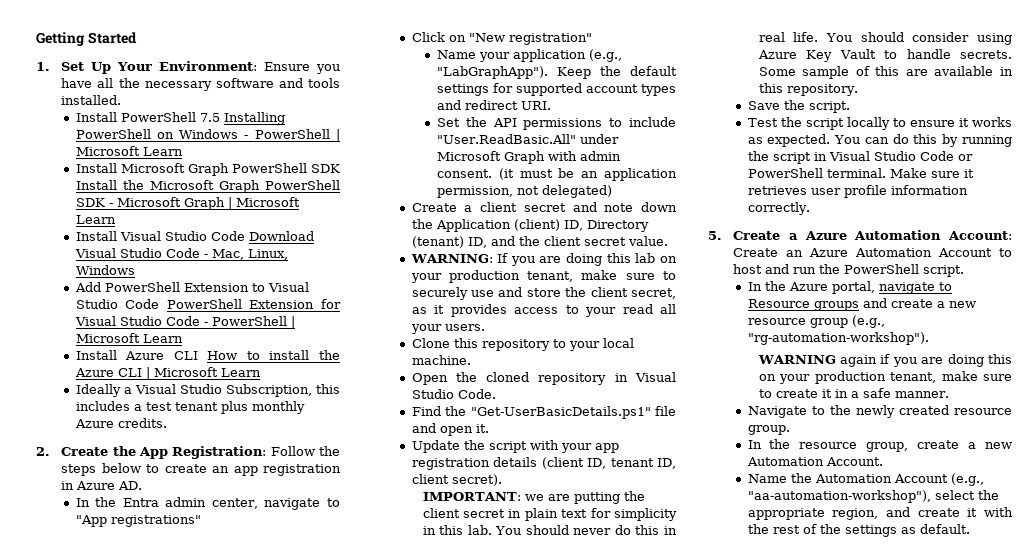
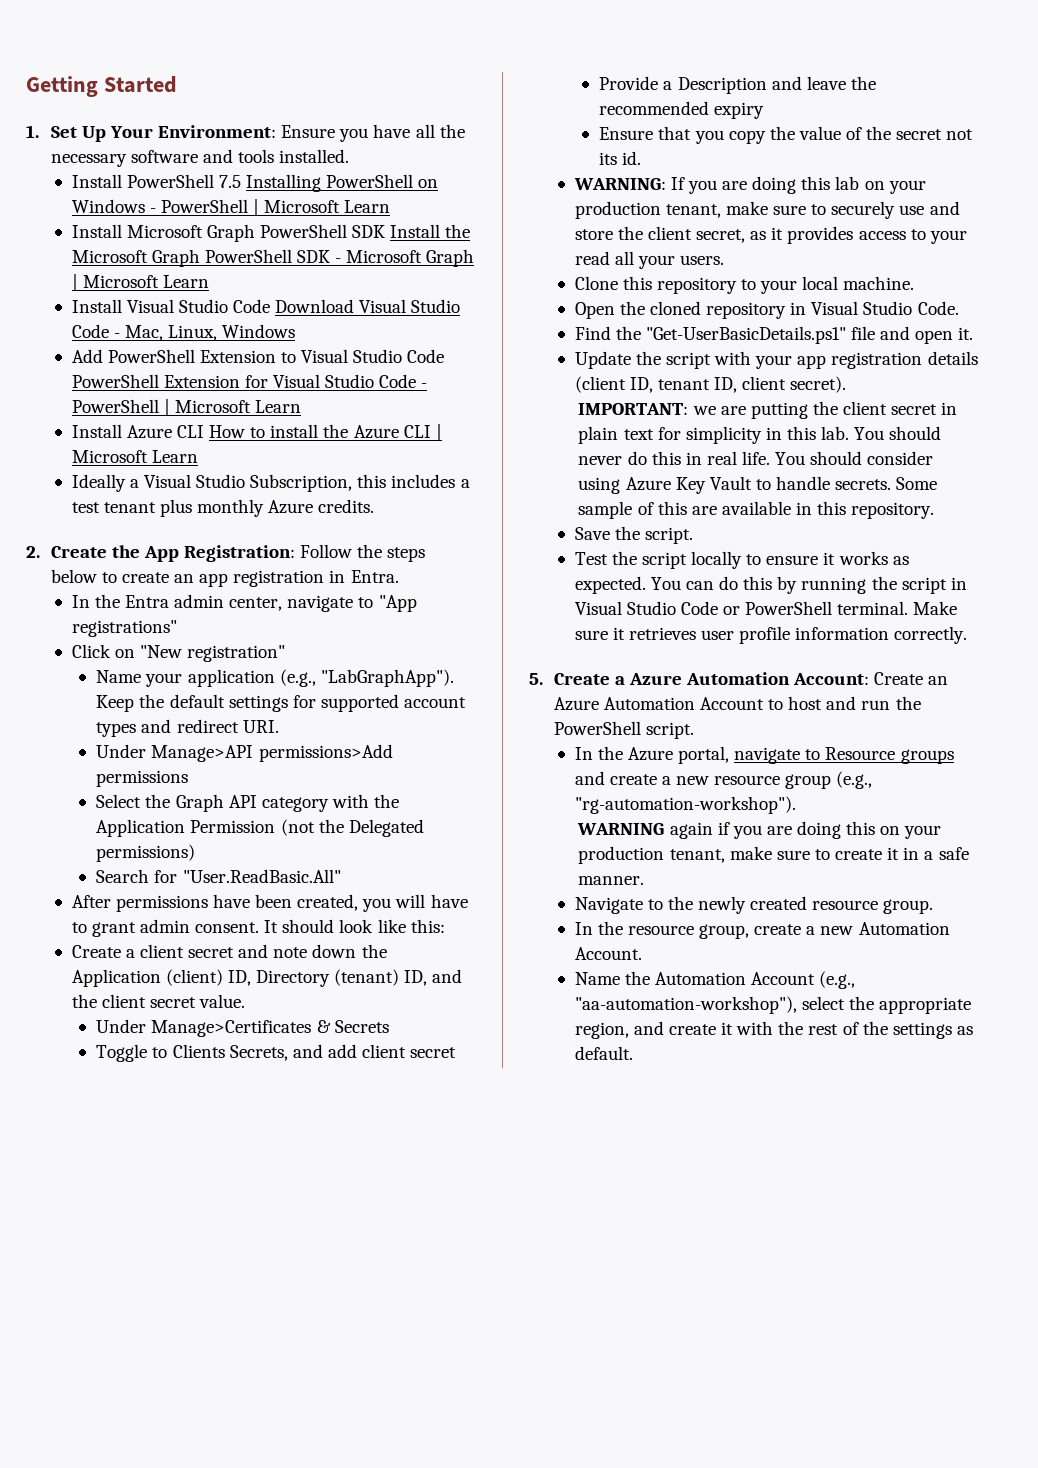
- 2. Create the App Registration: Follow the steps below to create an app registration in Azure AD.
+ 2. Create the App Registration: Follow the steps below to create an app registration in Entra.
- Set the API permissions to include "User.ReadBasic.All" under Microsoft Graph with admin consent. (it must be an application permission, not delegated)
+ Under Manage>API permissions>Add permissions
+ Select the Graph API category with the Application Permission (not the Delegated permissions)
+ Search for "User.ReadBasic.All"
+ After permissions have been created, you will have to grant admin consent. It should look like this:
+ Under Manage>Certificates & Secrets
+ Toggle to Clients Secrets, and add client secret
+ Provide a Description and leave the recommended expiry
+ Ensure that you copy the value of the secret not its id.

